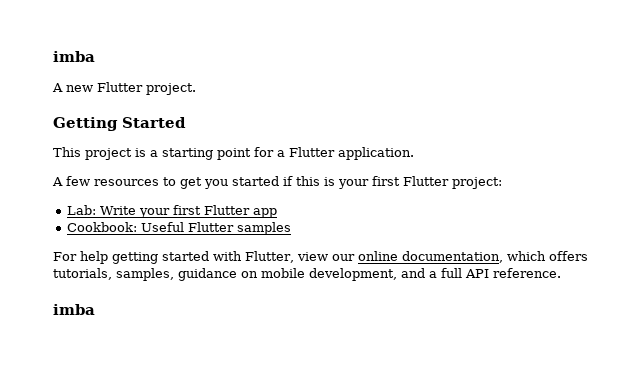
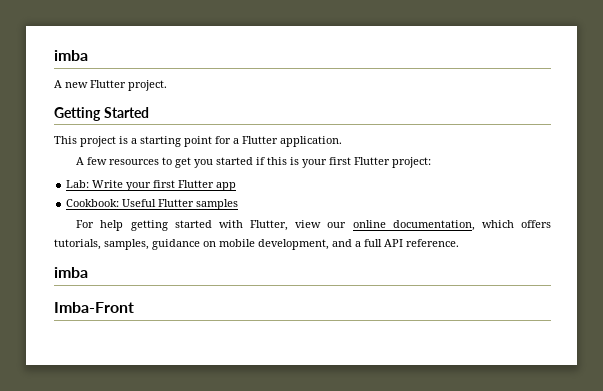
+ Imba-Front

